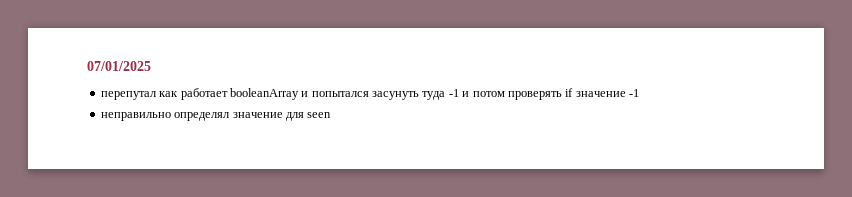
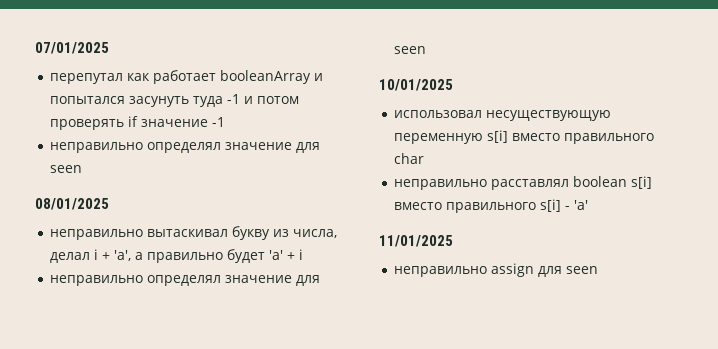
+ 08/01/2025
+ неправильно вытаскивал букву из числа, делал i + 'a', а правильно будет 'a' + i
+ неправильно определял значение для seen
+ 10/01/2025
+ использовал несуществующую переменную s[i] вместо правильного char
+ неправильно расставлял boolean s[i] вместо правильного s[i] - 'a'
+ 11/01/2025
+ неправильно assign для seen

